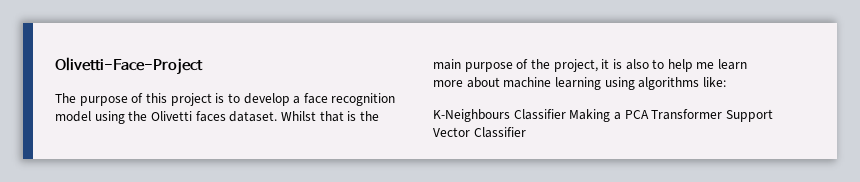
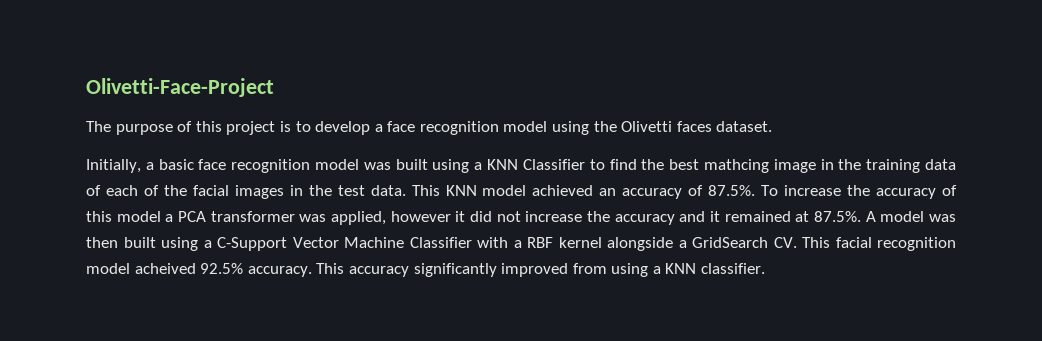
- The purpose of this project is to develop a face recognition model using the Olivetti faces dataset. Whilst that is the main purpose of the project, it is also to help me learn more about machine learning using algorithms like:
- K-Neighbours Classifier Making a PCA Transformer Support Vector Classifier
+ The purpose of this project is to develop a face recognition model using the Olivetti faces dataset.
+ Initially, a basic face recognition model was built using a KNN Classifier to find the best mathcing image in the training data of each of the facial images in the test data. This KNN model achieved an accuracy of 87.5%. To increase the accuracy of this model a PCA transformer was applied, however it did not increase the accuracy and it remained at 87.5%. A model was then built using a C-Support Vector Machine Classifier with a RBF kernel alongside a GridSearch CV. This facial recognition model acheived 92.5% accuracy. This accuracy significantly improved from using a KNN classifier.

